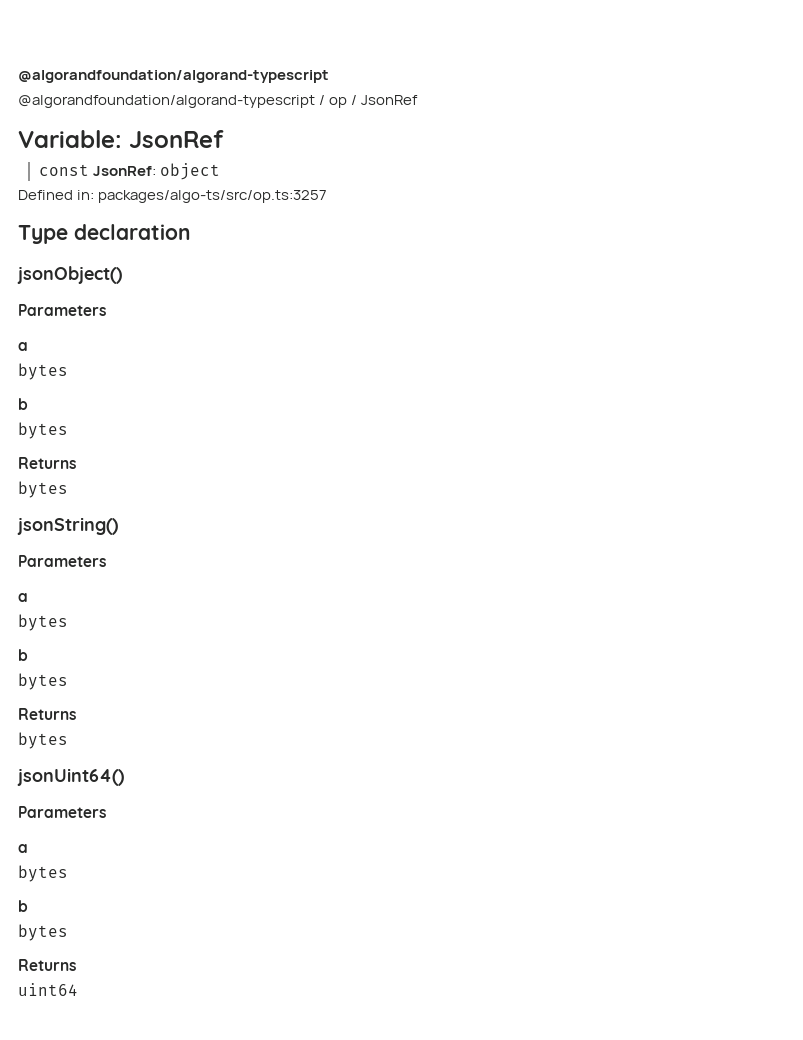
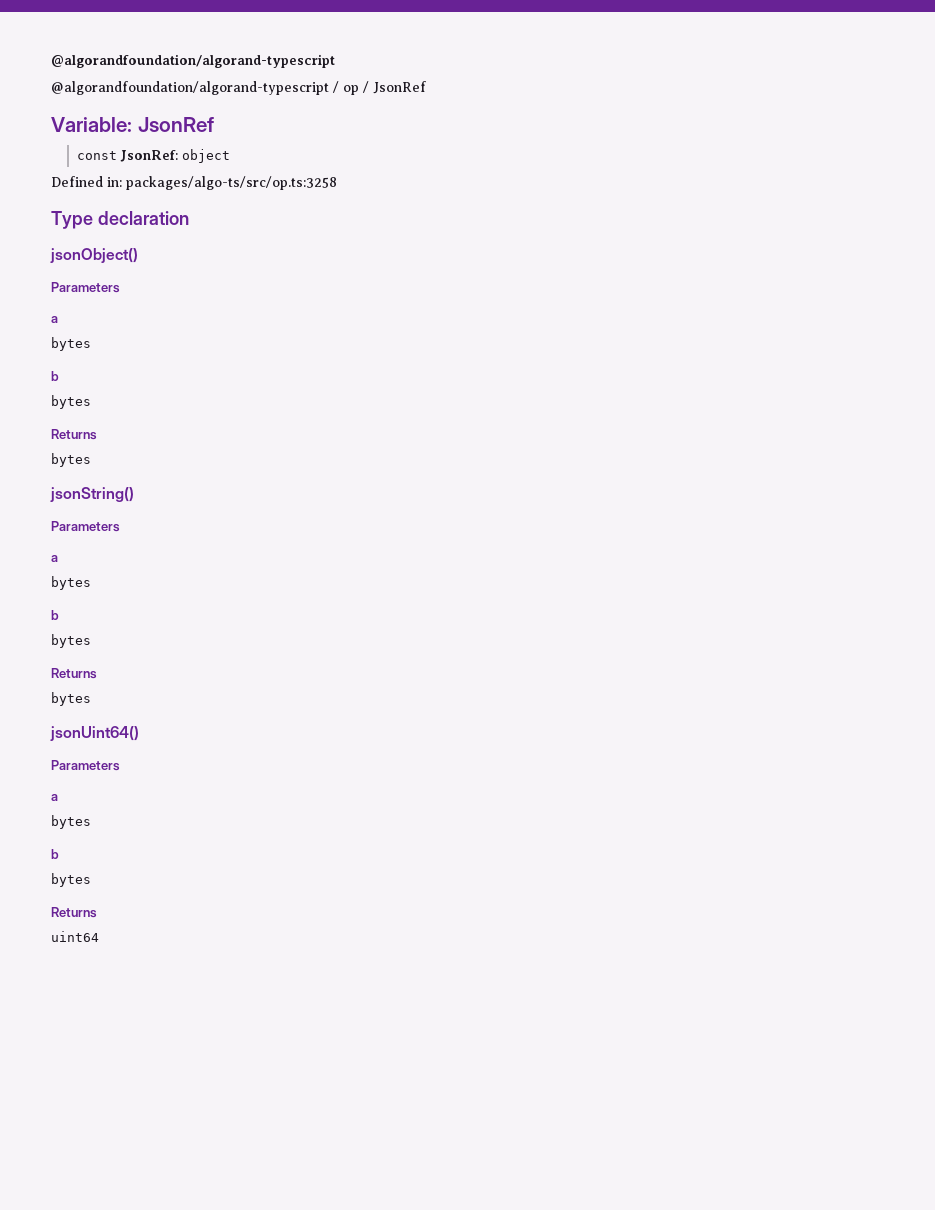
- Defined in: packages/algo-ts/src/op.ts:3257
+ Defined in: packages/algo-ts/src/op.ts:3258

